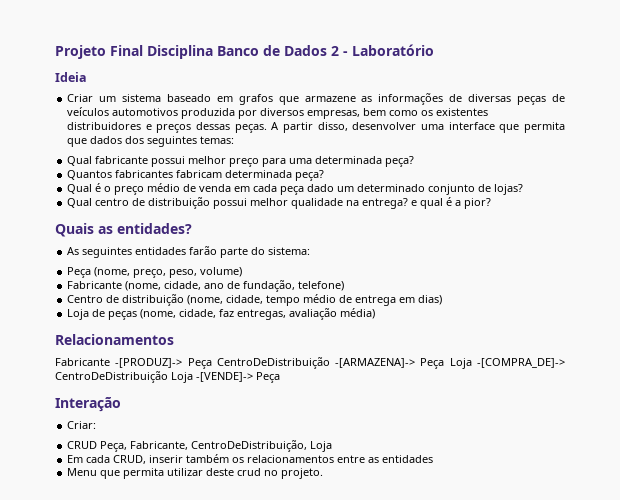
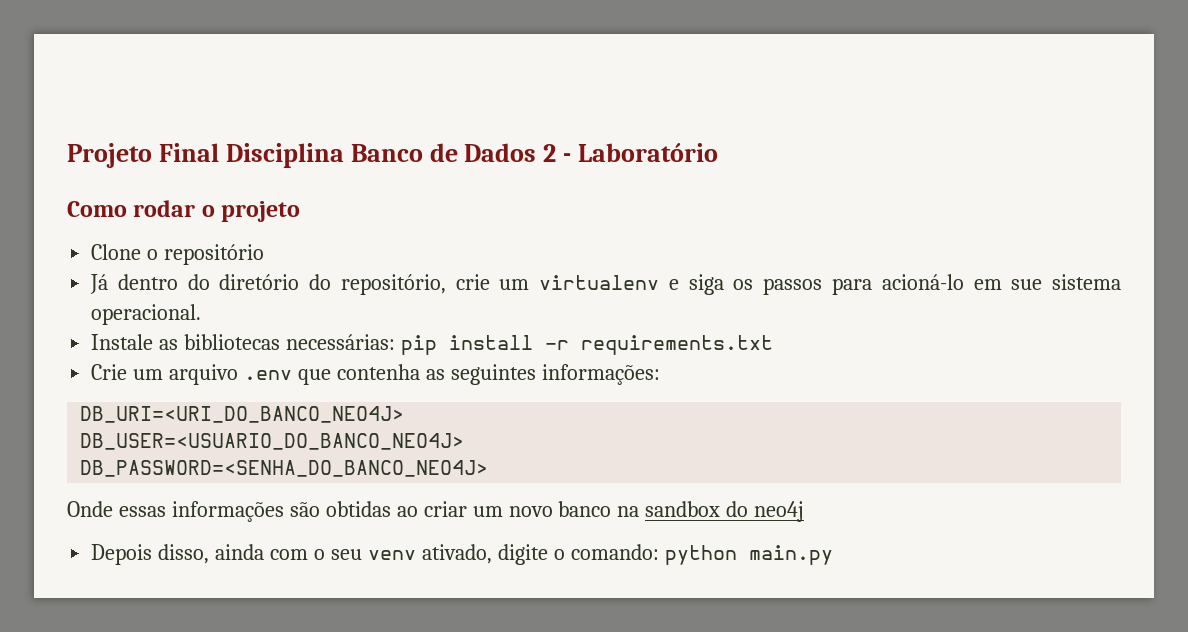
- Ideia
- Criar um sistema baseado em grafos que armazene as informações de diversas peças de veículos automotivos produzida por diversos empresas, bem como os existentes distribuidores e preços dessas peças. A partir disso, desenvolver uma interface que permita que dados dos seguintes temas:
- Qual fabricante possui melhor preço para uma determinada peça?
- Quantos fabricantes fabricam determinada peça?
- Qual é o preço médio de venda em cada peça dado um determinado conjunto de lojas?
- Qual centro de distribuição possui melhor qualidade na entrega? e qual é a pior?
- Quais as entidades?
- As seguintes entidades farão parte do sistema:
- Peça (nome, preço, peso, volume)
- Fabricante (nome, cidade, ano de fundação, telefone)
- Centro de distribuição (nome, cidade, tempo médio de entrega em dias)
- Loja de peças (nome, cidade, faz entregas, avaliação média)
- Relacionamentos
- Fabricante -[PRODUZ]-> Peça CentroDeDistribuição -[ARMAZENA]-> Peça Loja -[COMPRA_DE]-> CentroDeDistribuição Loja -[VENDE]-> Peça
- Interação
- Criar:
- CRUD Peça, Fabricante, CentroDeDistribuição, Loja
- Em cada CRUD, inserir também os relacionamentos entre as entidades
- Menu que permita utilizar deste crud no projeto.
+ Como rodar o projeto
+ Clone o repositório
+ Já dentro do diretório do repositório, crie um virtualenv e siga os passos para acioná-lo em sue sistema operacional.
+ Instale as bibliotecas necessárias: pip install -r requirements.txt
+ Crie um arquivo .env que contenha as seguintes informações:
+ DB_URI=<URI_DO_BANCO_NEO4J>
+ DB_USER=<USUARIO_DO_BANCO_NEO4J>
+ DB_PASSWORD=<SENHA_DO_BANCO_NEO4J>
+ Onde essas informações são obtidas ao criar um novo banco na sandbox do neo4j
+ Depois disso, ainda com o seu venv ativado, digite o comando: python main.py

